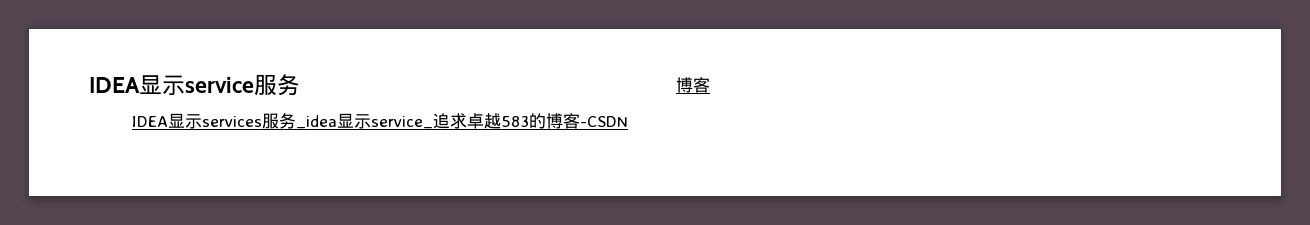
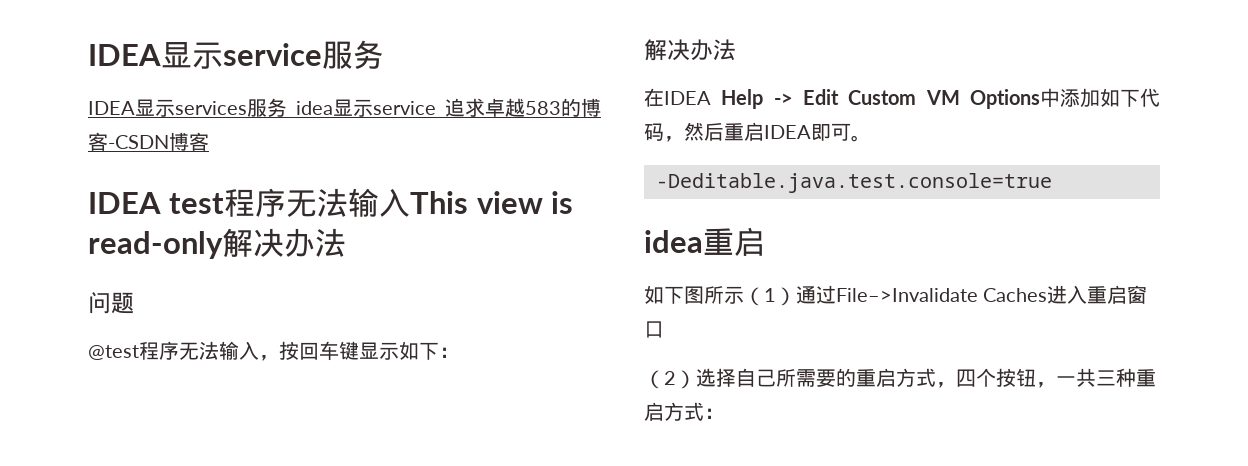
+ IDEA test程序无法输入This view is read-only解决办法
+ 问题
+ @test程序无法输入，按回车键显示如下：
+ 解决办法
+ 在IDEA Help -> Edit Custom VM Options中添加如下代码，然后重启IDEA即可。
+ -Deditable.java.test.console=true
+ idea重启
+ 如下图所示（1）通过File–>Invalidate Caches进入重启窗口
+ （2）选择自己所需要的重启方式，四个按钮，一共三种重启方式：

